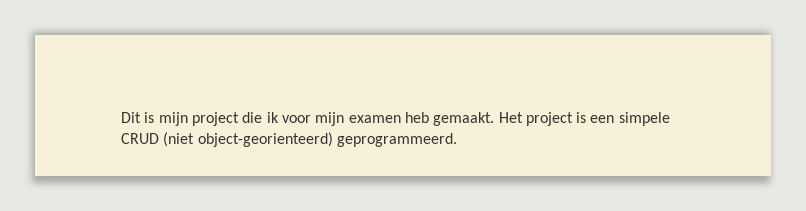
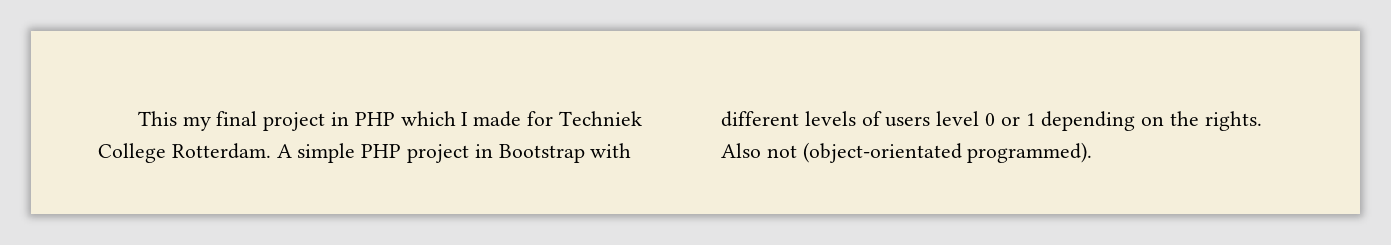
- Dit is mijn project die ik voor mijn examen heb gemaakt. Het project is een simpele CRUD (niet object-georienteerd) geprogrammeerd.
+ This my final project in PHP which I made for Techniek College Rotterdam. A simple PHP project in Bootstrap with different levels of users level 0 or 1 depending on the rights. Also not (object-orientated programmed).

